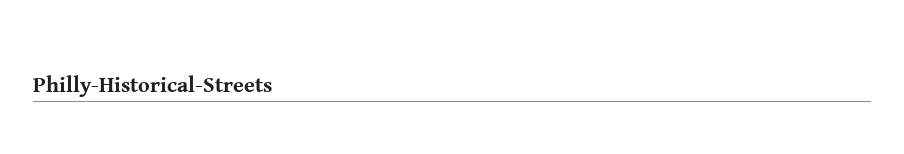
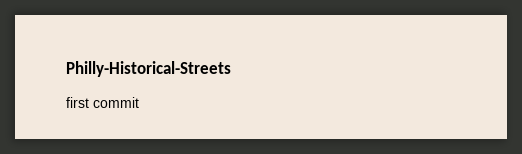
+ first commit

